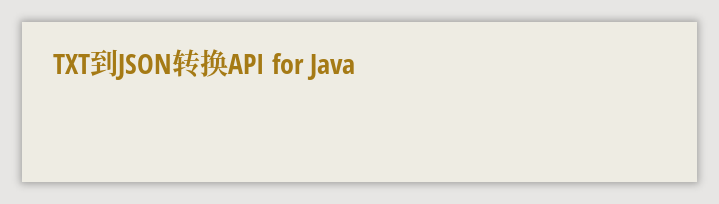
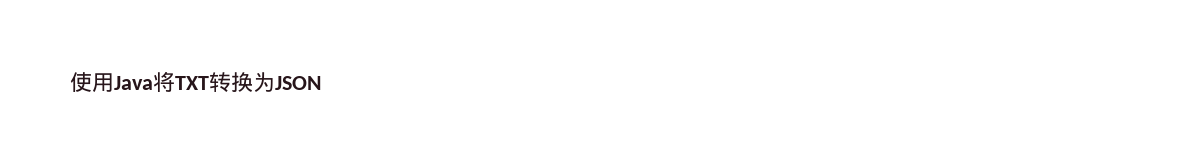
- TXT到JSON转换API for Java
+ 使用Java将TXT转换为JSON

